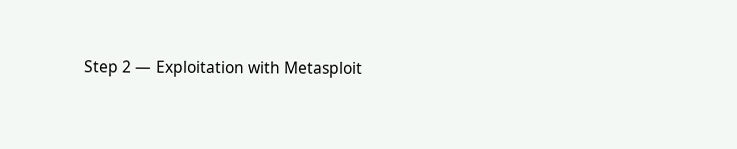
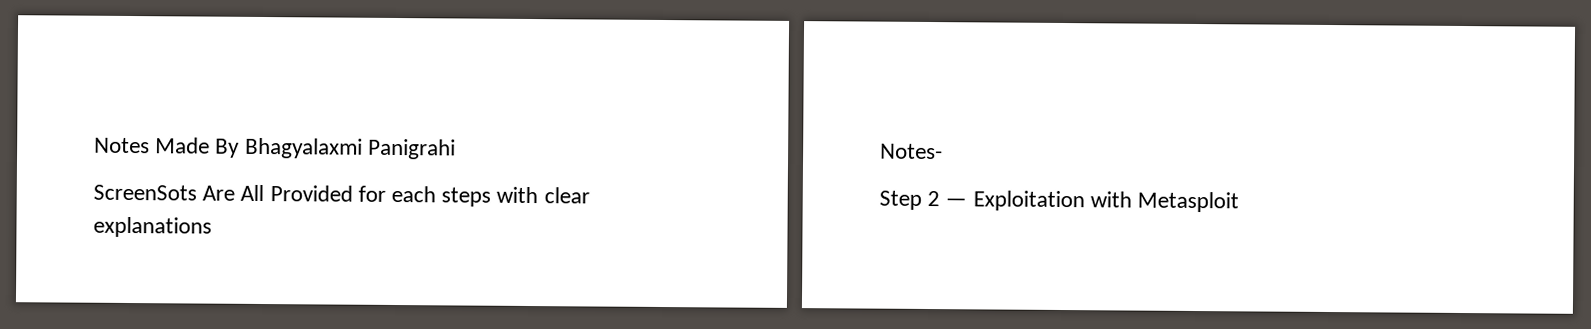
+ Notes Made By Bhagyalaxmi Panigrahi
+ ScreenSots Are All Provided for each steps with clear explanations
+ Notes-

